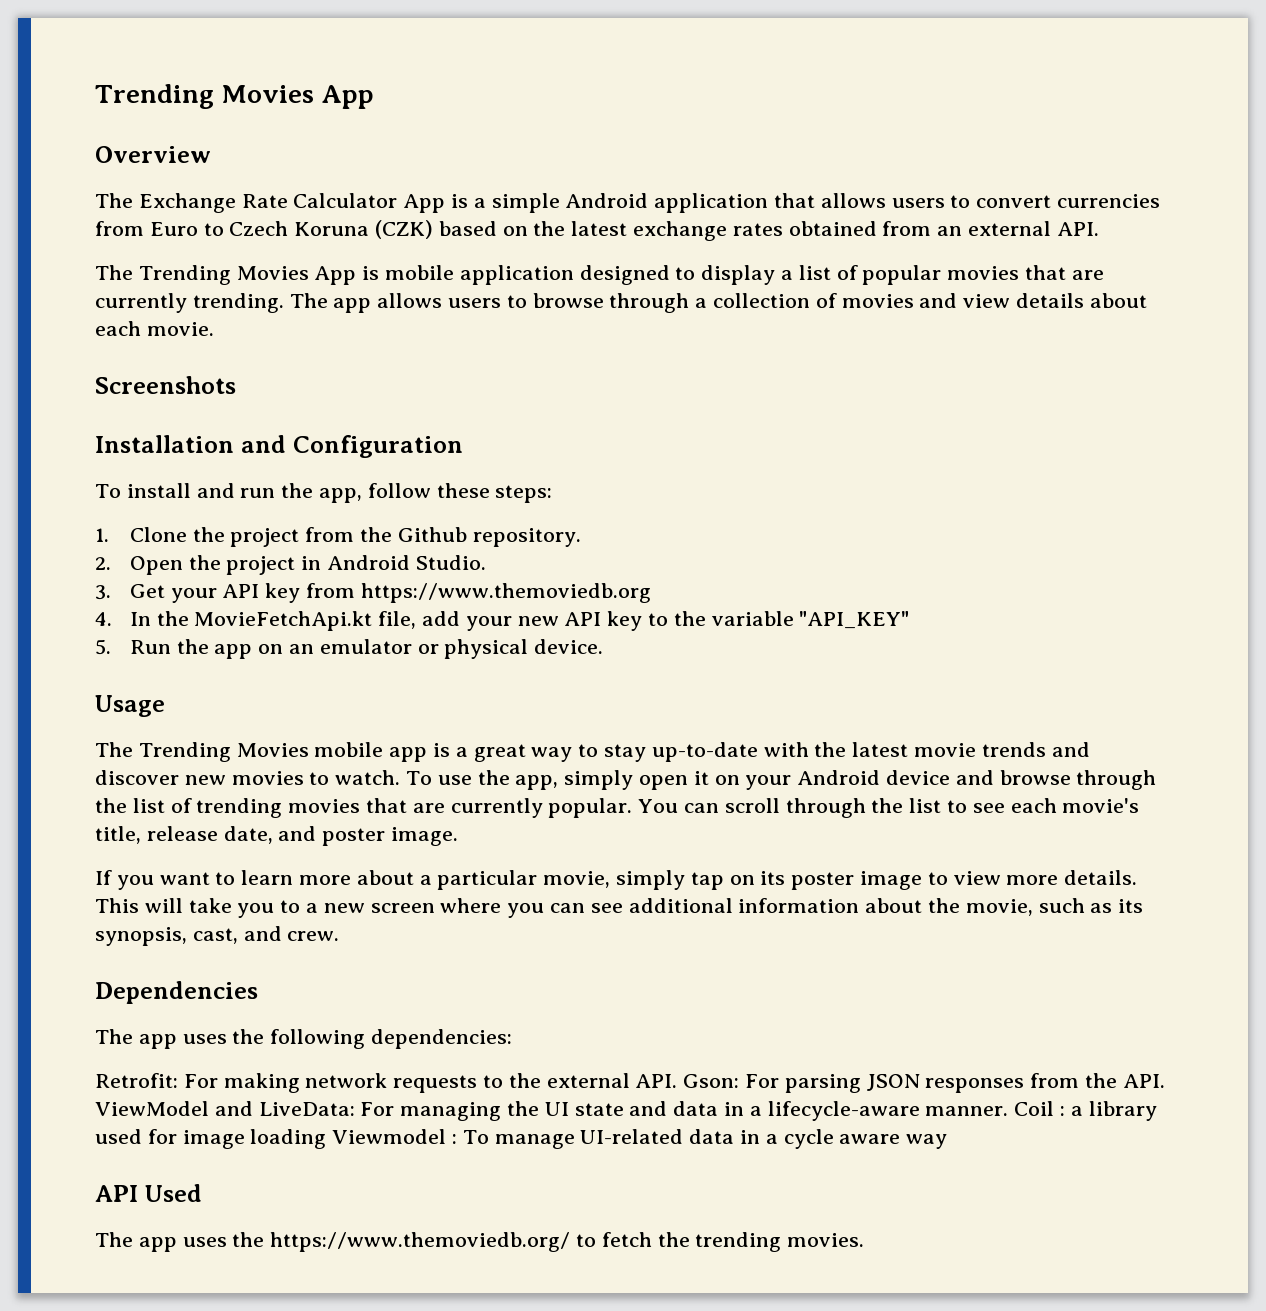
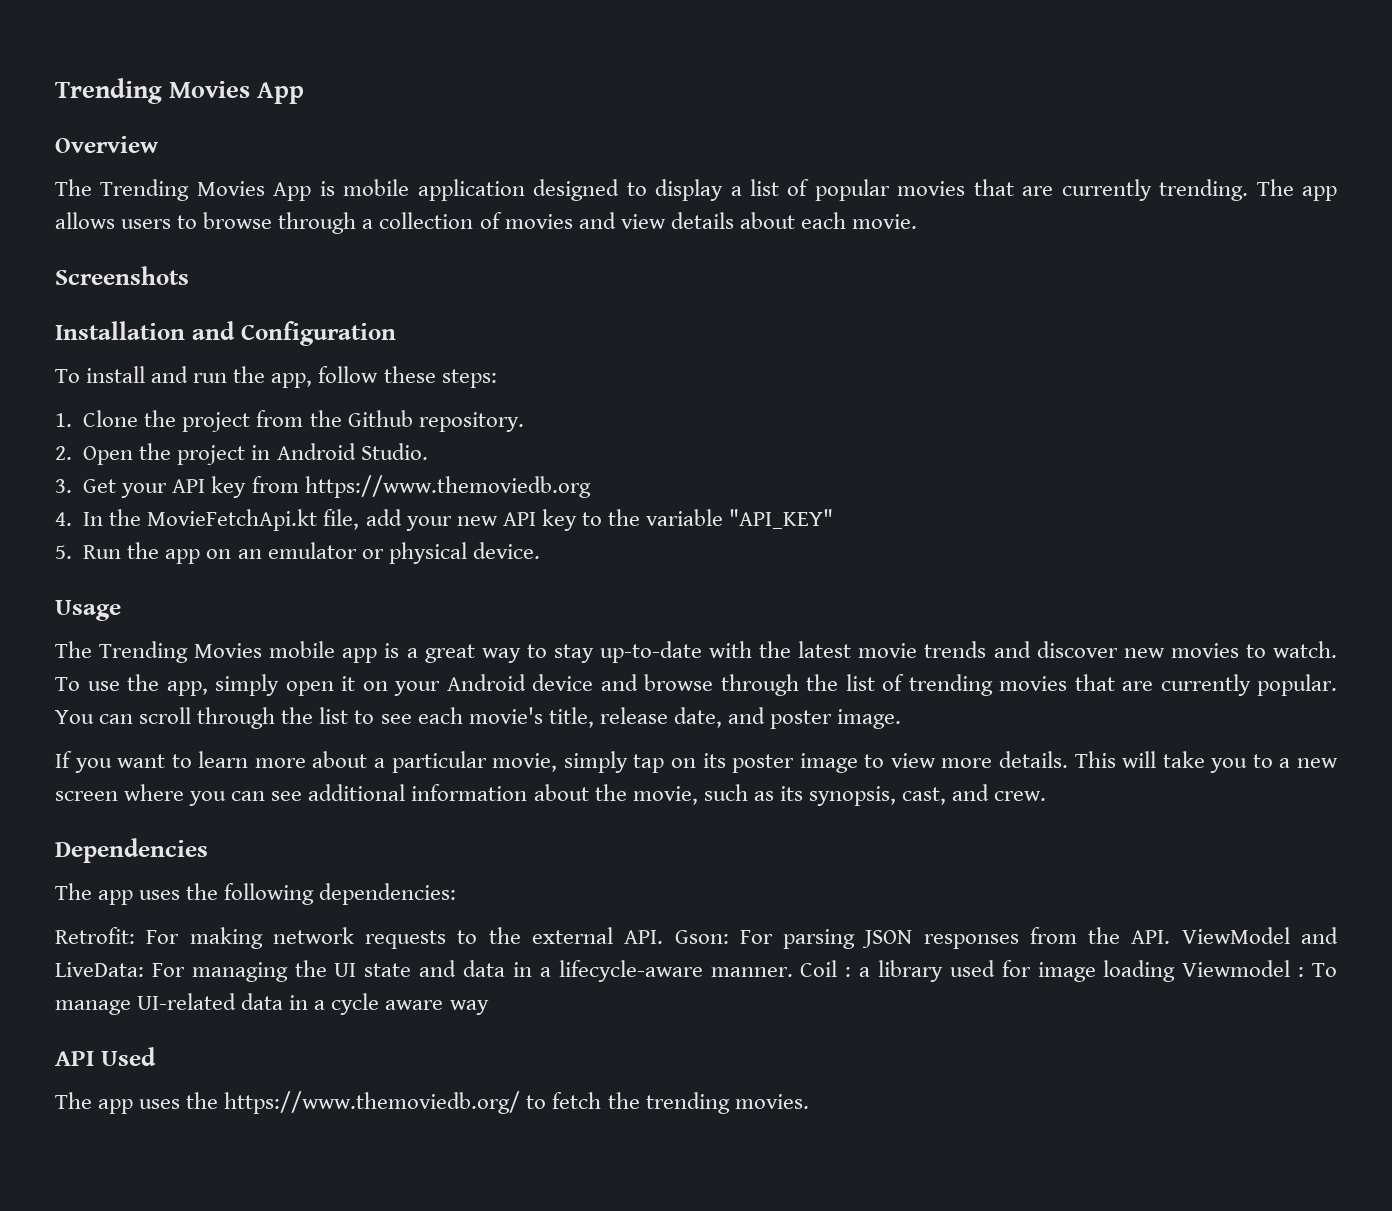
- The Exchange Rate Calculator App is a simple Android application that allows users to convert currencies from Euro to Czech Koruna (CZK) based on the latest exchange rates obtained from an external API.

